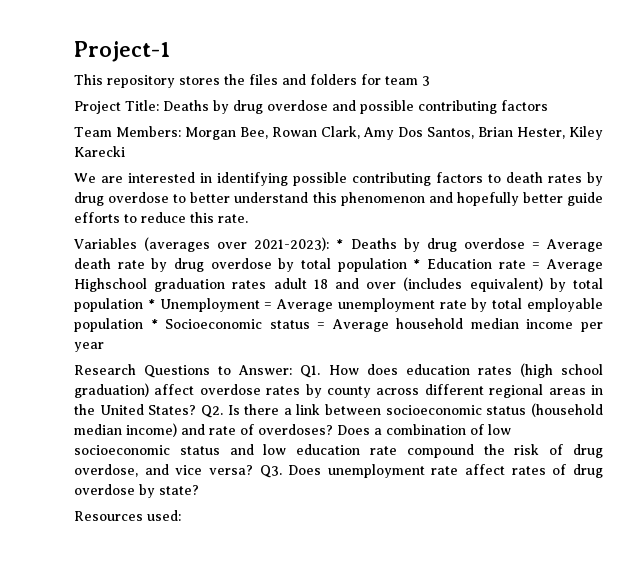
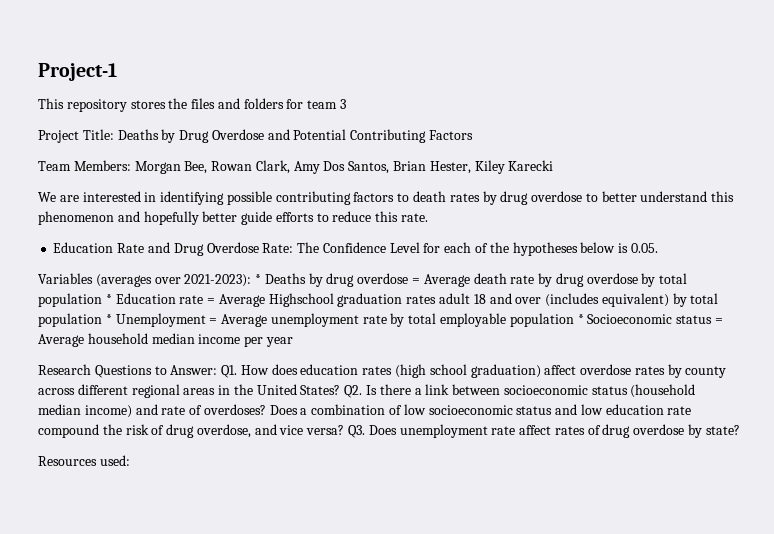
- Project Title: Deaths by drug overdose and possible contributing factors
+ Project Title: Deaths by Drug Overdose and Potential Contributing Factors
+ Education Rate and Drug Overdose Rate: The Confidence Level for each of the hypotheses below is 0.05.

